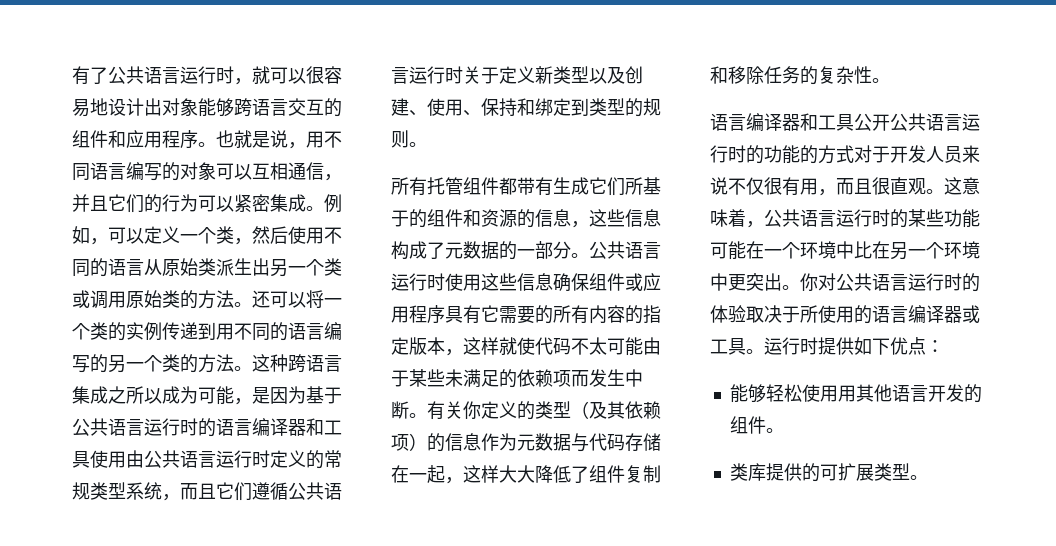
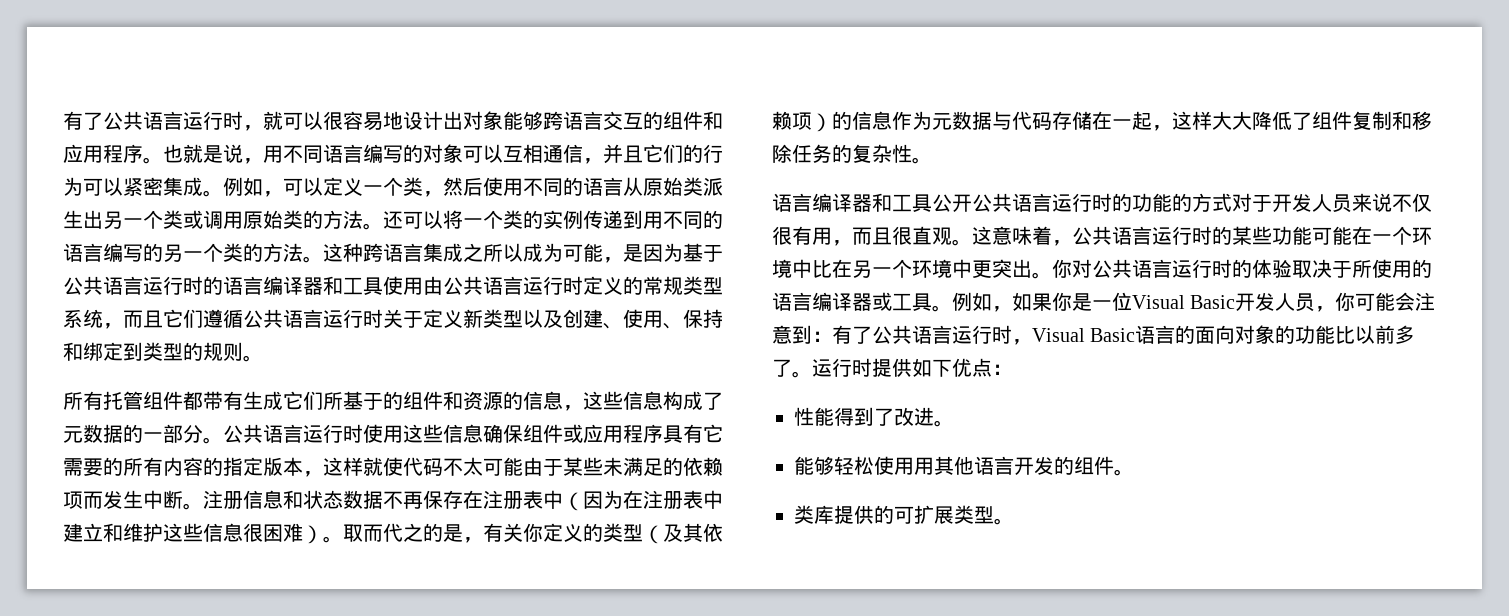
- 有关你定义的类型（及其依赖项）的信息作为元数据与代码存储在一起，这样大大降低了组件复制和移除任务的复杂性。
+ 注册信息和状态数据不再保存在注册表中（因为在注册表中建立和维护这些信息很困难）。取而代之的是，有关你定义的类型（及其依赖项）的信息作为元数据与代码存储在一起，这样大大降低了组件复制和移除任务的复杂性。
+ 例如，如果你是一位Visual Basic开发人员，你可能会注意到：有了公共语言运行时，Visual Basic语言的面向对象的功能比以前多了。
+ 性能得到了改进。

